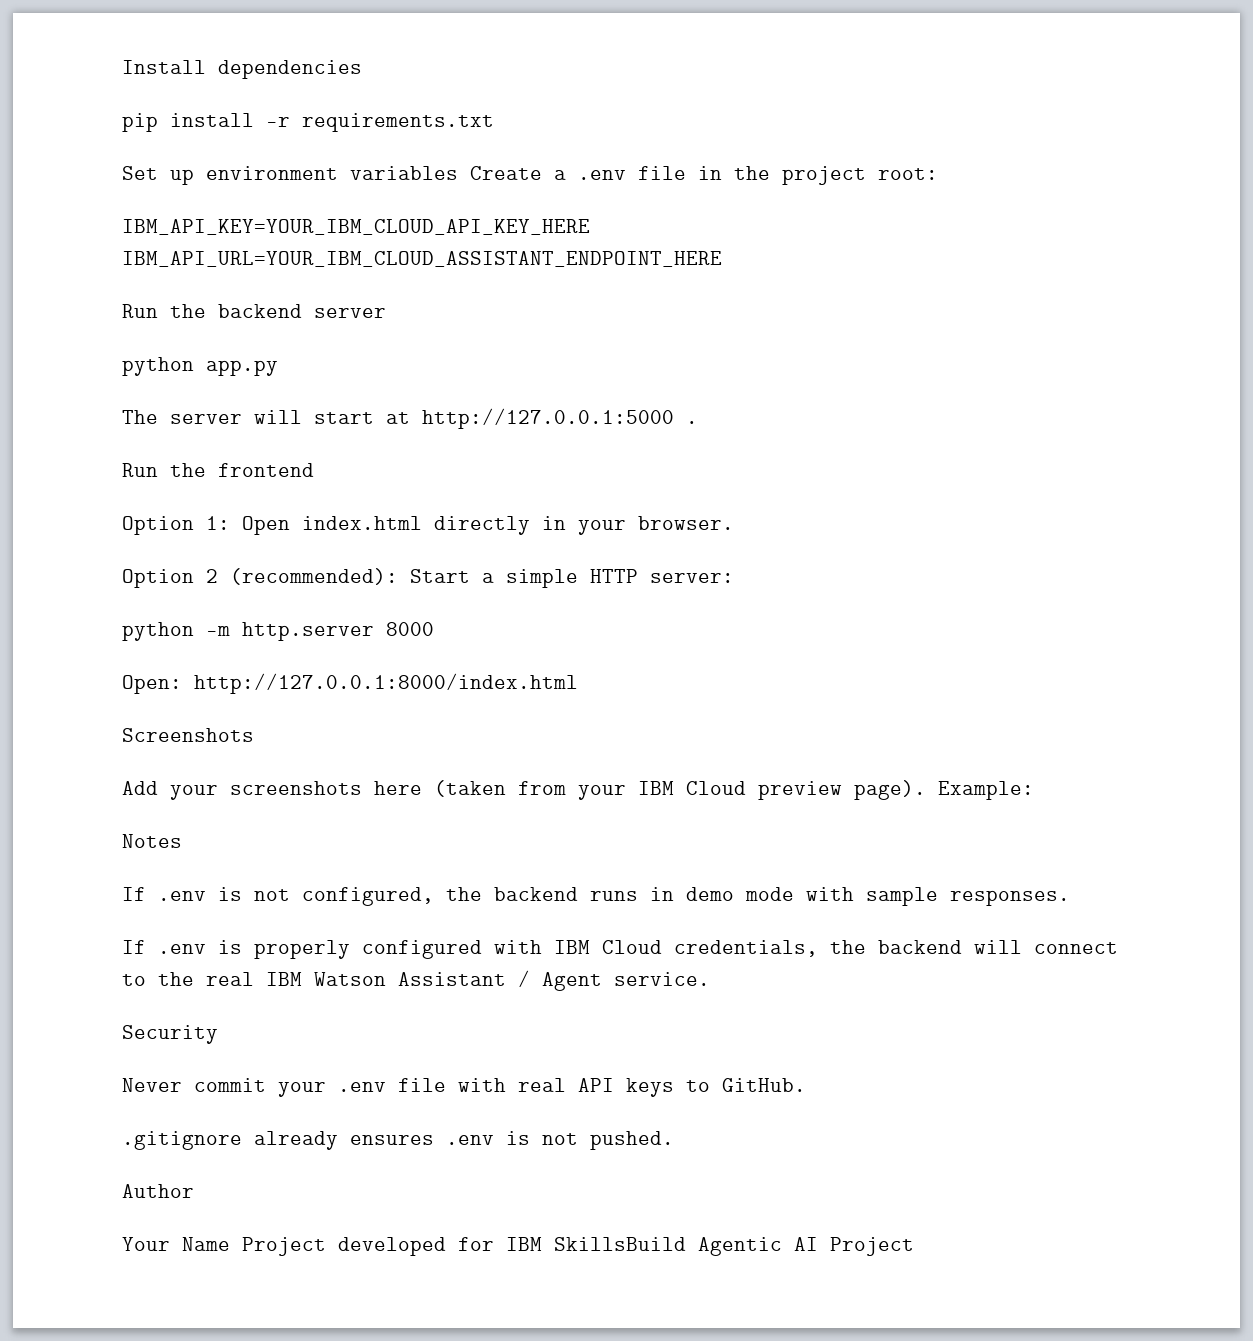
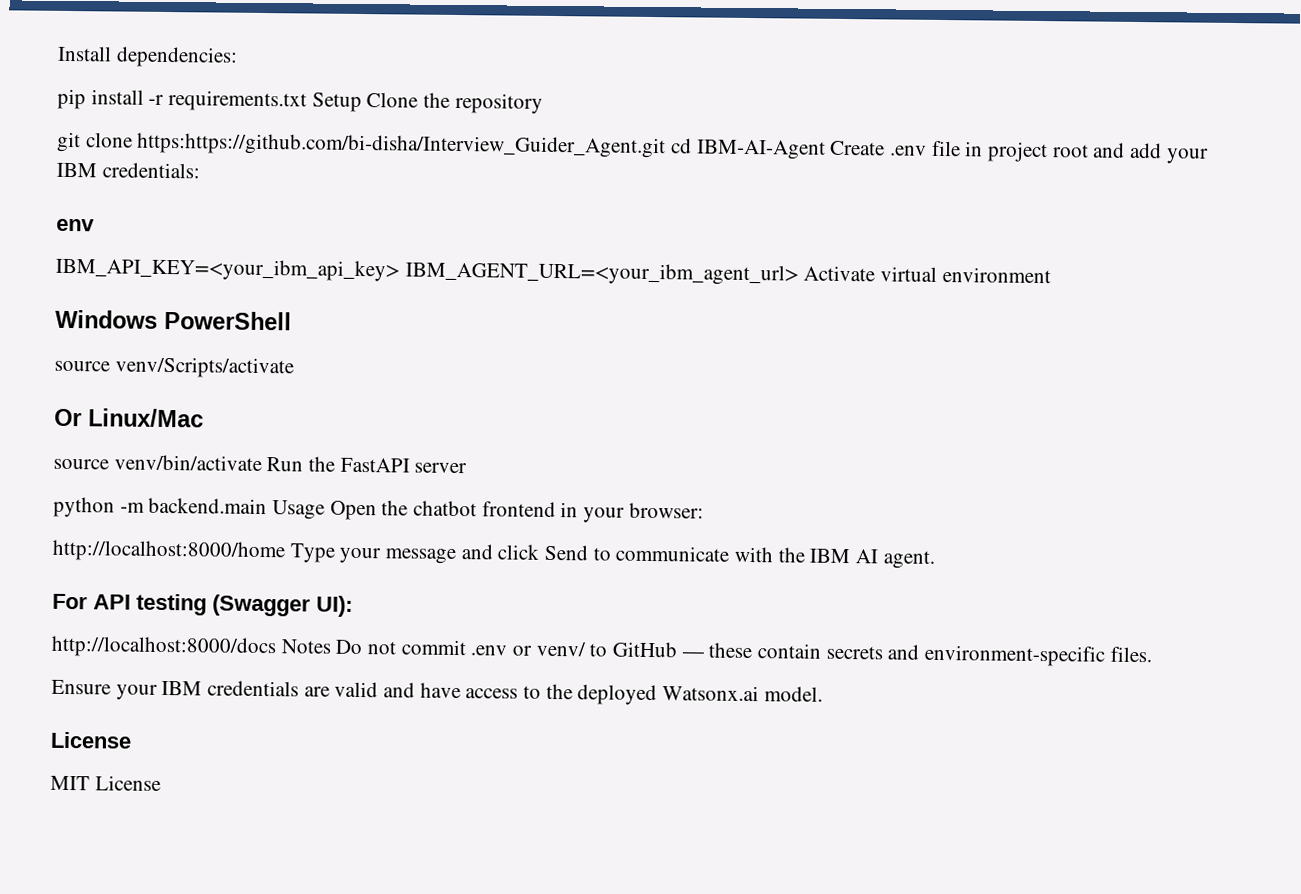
- Install dependencies
+ Install dependencies:
- pip install -r requirements.txt
- Set up environment variables Create a .env file in the project root:
- IBM_API_KEY=YOUR_IBM_CLOUD_API_KEY_HERE IBM_API_URL=YOUR_IBM_CLOUD_ASSISTANT_ENDPOINT_HERE
- Run the backend server
+ pip install -r requirements.txt Setup Clone the repository
+ git clone https:https://github.com/bi-disha/Interview_Guider_Agent.git cd IBM-AI-Agent Create .env file in project root and add your IBM credentials:
+ env
+ IBM_API_KEY=<your_ibm_api_key> IBM_AGENT_URL=<your_ibm_agent_url> Activate virtual environment
+ Windows PowerShell
+ source venv/Scripts/activate
+ Or Linux/Mac
+ source venv/bin/activate Run the FastAPI server
- python app.py
- The server will start at http://127.0.0.1:5000 .
- Run the frontend
- Option 1: Open index.html directly in your browser.
- Option 2 (recommended): Start a simple HTTP server:
- python -m http.server 8000
- Open: http://127.0.0.1:8000/index.html
- Screenshots
- Add your screenshots here (taken from your IBM Cloud preview page). Example:
- Notes
- If .env is not configured, the backend runs in demo mode with sample responses.
- If .env is properly configured with IBM Cloud credentials, the backend will connect to the real IBM Watson Assistant / Agent service.
- Security
- Never commit your .env file with real API keys to GitHub.
- .gitignore already ensures .env is not pushed.
- Author
- Your Name Project developed for IBM SkillsBuild Agentic AI Project
+ python -m backend.main Usage Open the chatbot frontend in your browser:
+ http://localhost:8000/home Type your message and click Send to communicate with the IBM AI agent.
+ For API testing (Swagger UI):
+ http://localhost:8000/docs Notes Do not commit .env or venv/ to GitHub — these contain secrets and environment-specific files.
+ Ensure your IBM credentials are valid and have access to the deployed Watsonx.ai model.
+ License
+ MIT License

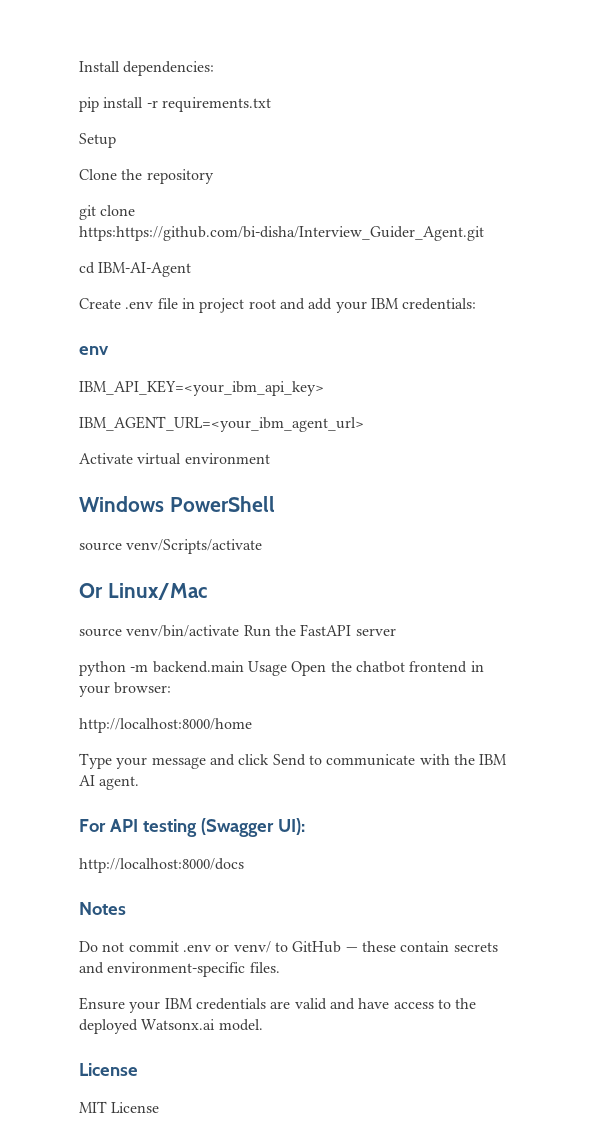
- pip install -r requirements.txt Setup Clone the repository
+ pip install -r requirements.txt
+ Setup
+ Clone the repository
- git clone https:https://github.com/bi-disha/Interview_Guider_Agent.git cd IBM-AI-Agent Create .env file in project root and add your IBM credentials:
+ git clone https:https://github.com/bi-disha/Interview_Guider_Agent.git
+ cd IBM-AI-Agent
+ Create .env file in project root and add your IBM credentials:
- IBM_API_KEY=<your_ibm_api_key> IBM_AGENT_URL=<your_ibm_agent_url> Activate virtual environment
+ IBM_API_KEY=<your_ibm_api_key>
+ IBM_AGENT_URL=<your_ibm_agent_url>
+ Activate virtual environment
- http://localhost:8000/home Type your message and click Send to communicate with the IBM AI agent.
+ http://localhost:8000/home
+ Type your message and click Send to communicate with the IBM AI agent.
- http://localhost:8000/docs Notes Do not commit .env or venv/ to GitHub — these contain secrets and environment-specific files.
+ http://localhost:8000/docs
+ Notes
+ Do not commit .env or venv/ to GitHub — these contain secrets and environment-specific files.

